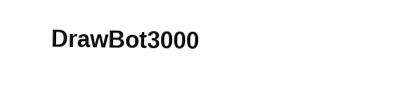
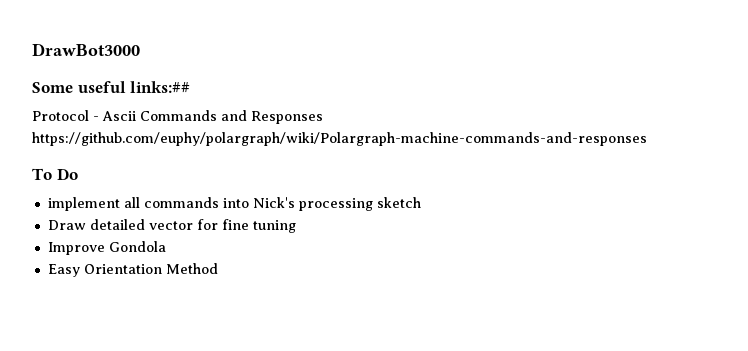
+ Some useful links:##
+ Protocol - Ascii Commands and Responses https://github.com/euphy/polargraph/wiki/Polargraph-machine-commands-and-responses
+ To Do
+ implement all commands into Nick's processing sketch
+ Draw detailed vector for fine tuning
+ Improve Gondola
+ Easy Orientation Method

